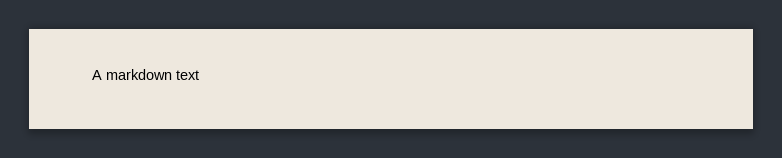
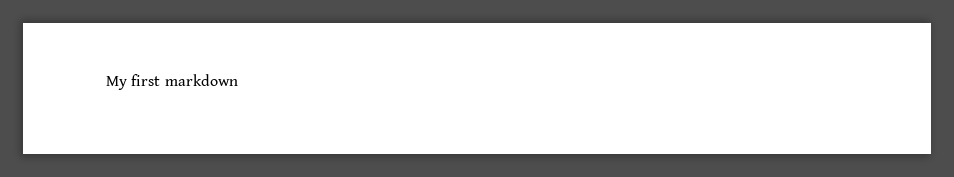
- A markdown text
+ My first markdown

